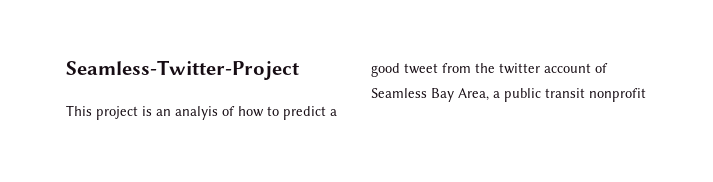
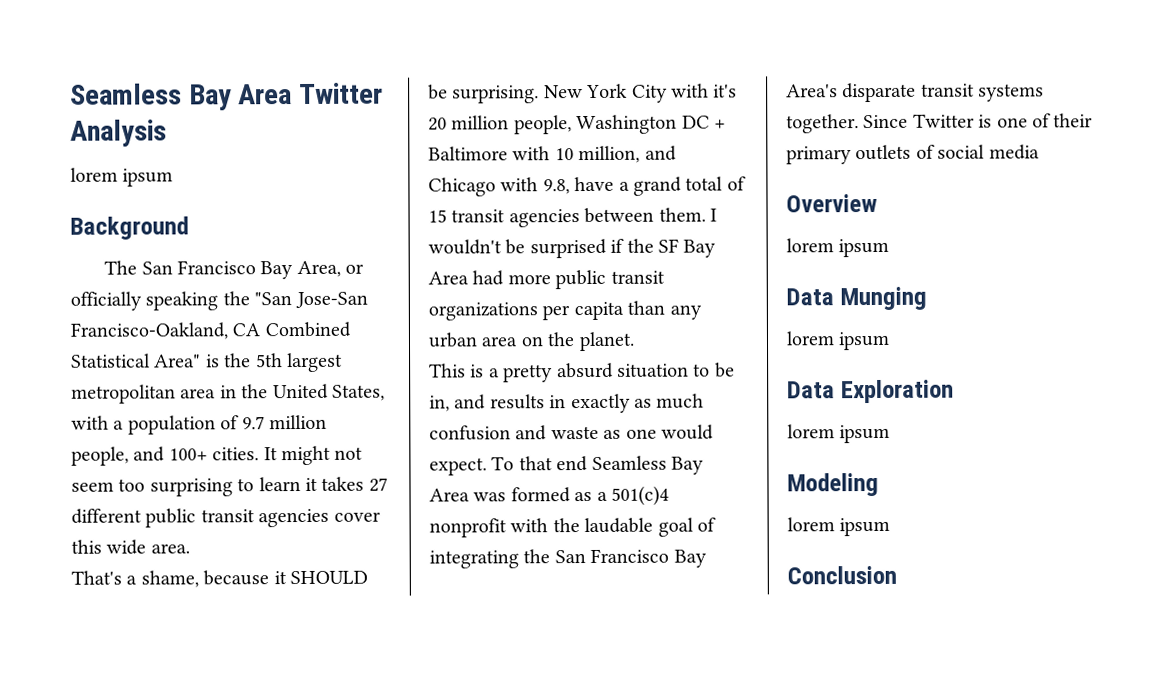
- Seamless-Twitter-Project
- This project is an analyis of how to predict a good tweet from the twitter account of Seamless Bay Area, a public transit nonprofit
+ Seamless Bay Area Twitter Analysis
+ lorem ipsum
+ Background
+ The San Francisco Bay Area, or officially speaking the "San Jose-San Francisco-Oakland, CA Combined Statistical Area" is the 5th largest metropolitan area in the United States, with a population of 9.7 million people, and 100+ cities. It might not seem too surprising to learn it takes 27 different public transit agencies cover this wide area.
+ That's a shame, because it SHOULD be surprising. New York City with it's 20 million people, Washington DC + Baltimore with 10 million, and Chicago with 9.8, have a grand total of 15 transit agencies between them. I wouldn't be surprised if the SF Bay Area had more public transit organizations per capita than any urban area on the planet.
+ This is a pretty absurd situation to be in, and results in exactly as much confusion and waste as one would expect. To that end Seamless Bay Area was formed as a 501(c)4 nonprofit with the laudable goal of integrating the San Francisco Bay Area's disparate transit systems together. Since Twitter is one of their primary outlets of social media
+ Overview
+ lorem ipsum
+ Data Munging
+ lorem ipsum
+ Data Exploration
+ lorem ipsum
+ Modeling
+ lorem ipsum
+ Conclusion

